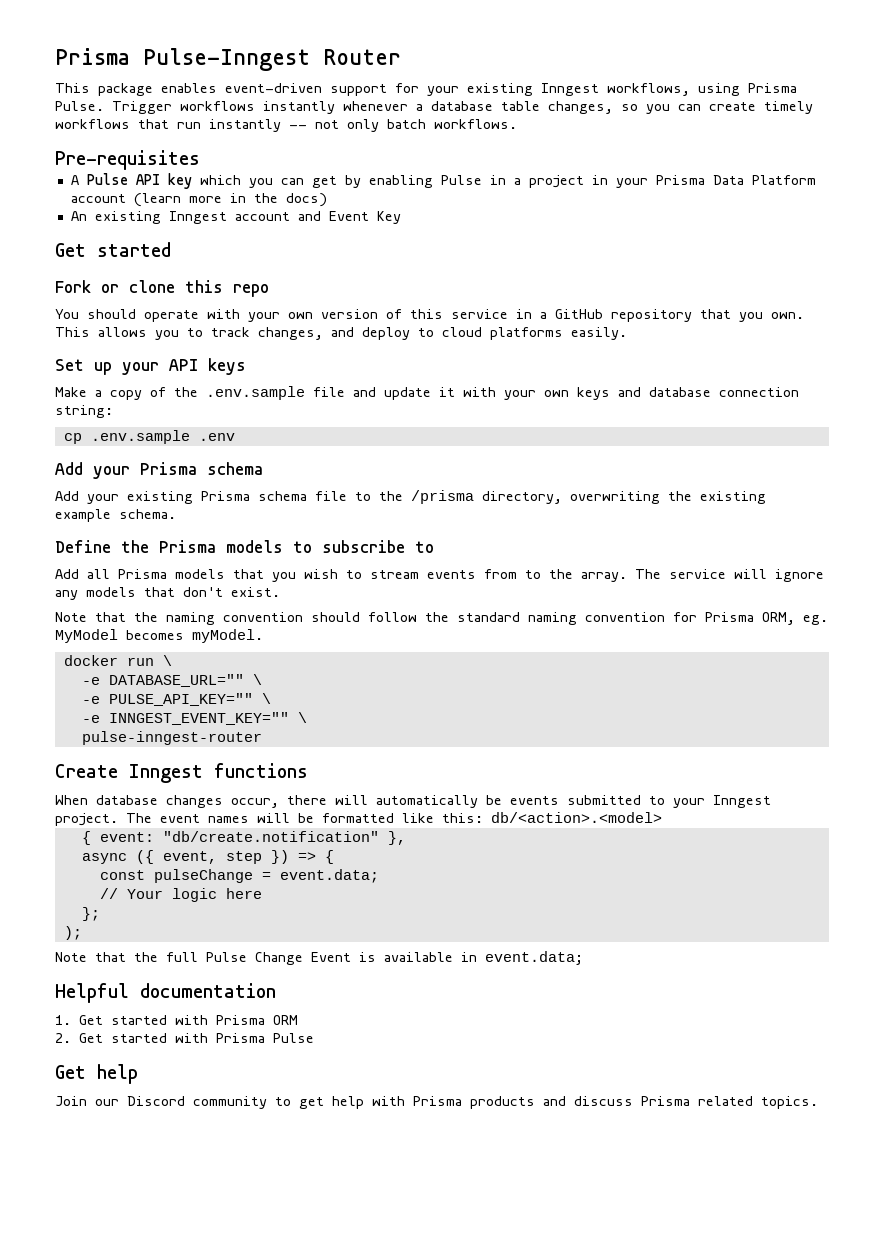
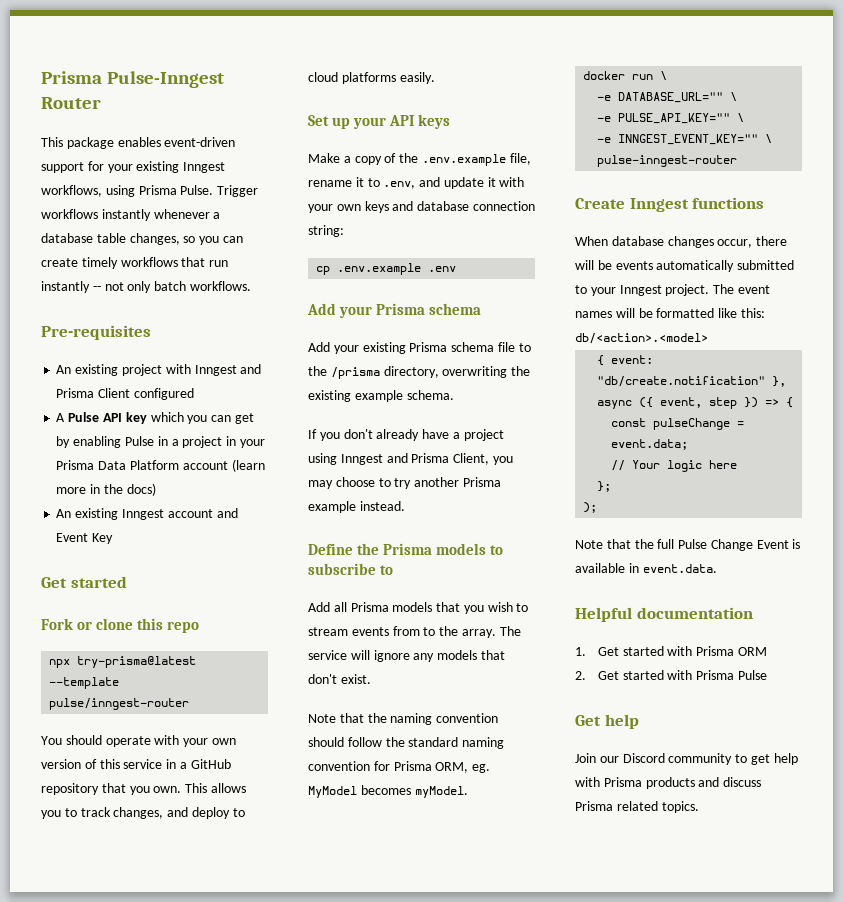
+ An existing project with Inngest and Prisma Client configured
+ npx try-prisma@latest --template pulse/inngest-router
- Make a copy of the .env.sample file and update it with your own keys and database connection string:
+ Make a copy of the .env.example file, rename it to .env, and update it with your own keys and database connection string:
- cp .env.sample .env
+ cp .env.example .env
+ If you don't already have a project using Inngest and Prisma Client, you may choose to try another Prisma example instead.
- When database changes occur, there will automatically be events submitted to your Inngest project.
+ When database changes occur, there will be events automatically submitted to your Inngest project.
- Note that the full Pulse Change Event is available in event.data;
+ Note that the full Pulse Change Event is available in event.data.

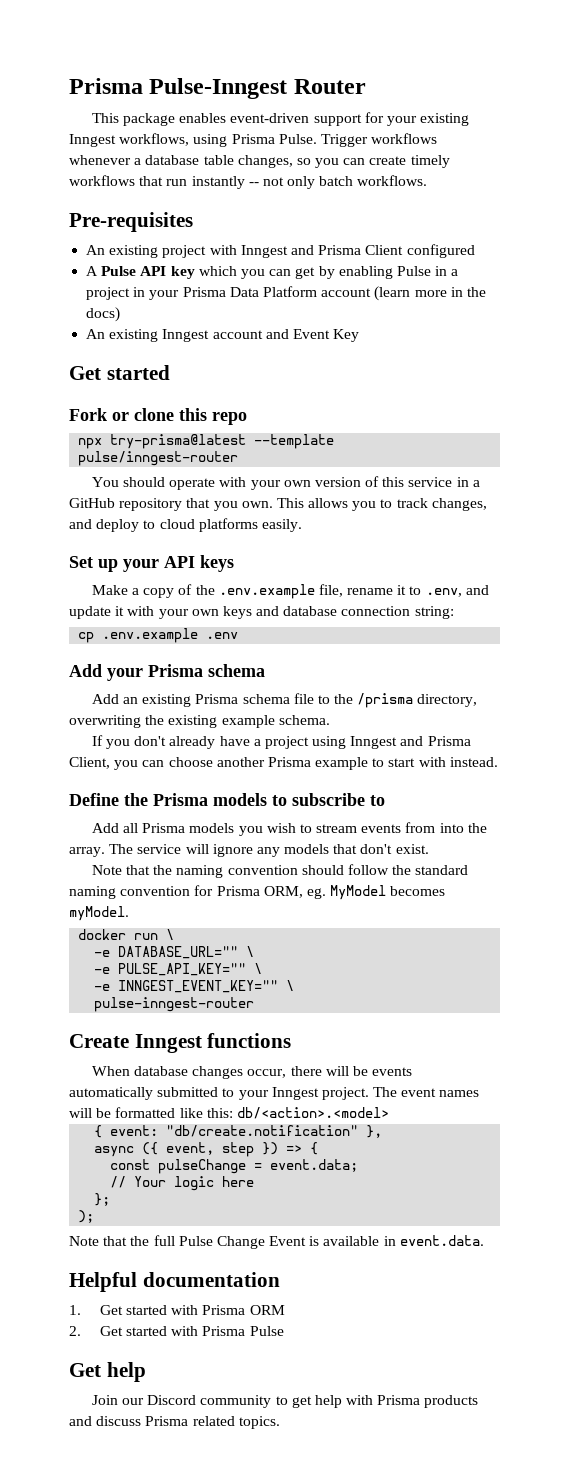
- Trigger workflows instantly whenever a database table changes, so you can create timely workflows that run instantly -- not only batch workflows.
+ Trigger workflows whenever a database table changes, so you can create timely workflows that run instantly -- not only batch workflows.
- Add your existing Prisma schema file to the /prisma directory, overwriting the existing example schema.
+ Add an existing Prisma schema file to the /prisma directory, overwriting the existing example schema.
- If you don't already have a project using Inngest and Prisma Client, you may choose to try another Prisma example instead.
+ If you don't already have a project using Inngest and Prisma Client, you can choose another Prisma example to start with instead.
- Add all Prisma models that you wish to stream events from to the array.
+ Add all Prisma models you wish to stream events from into the array.

